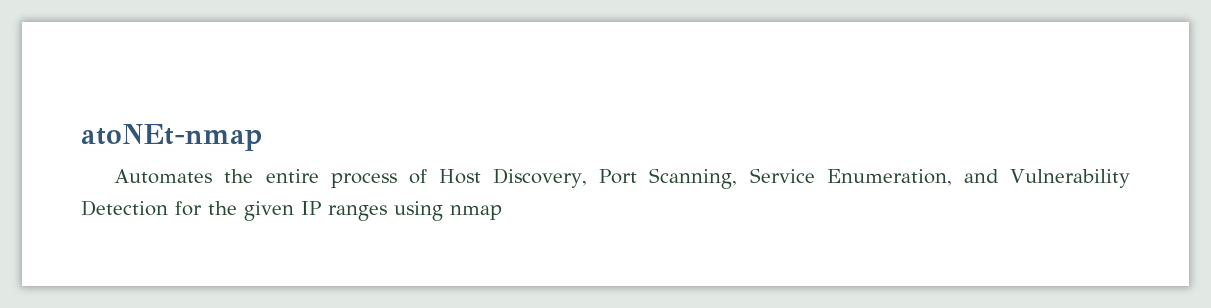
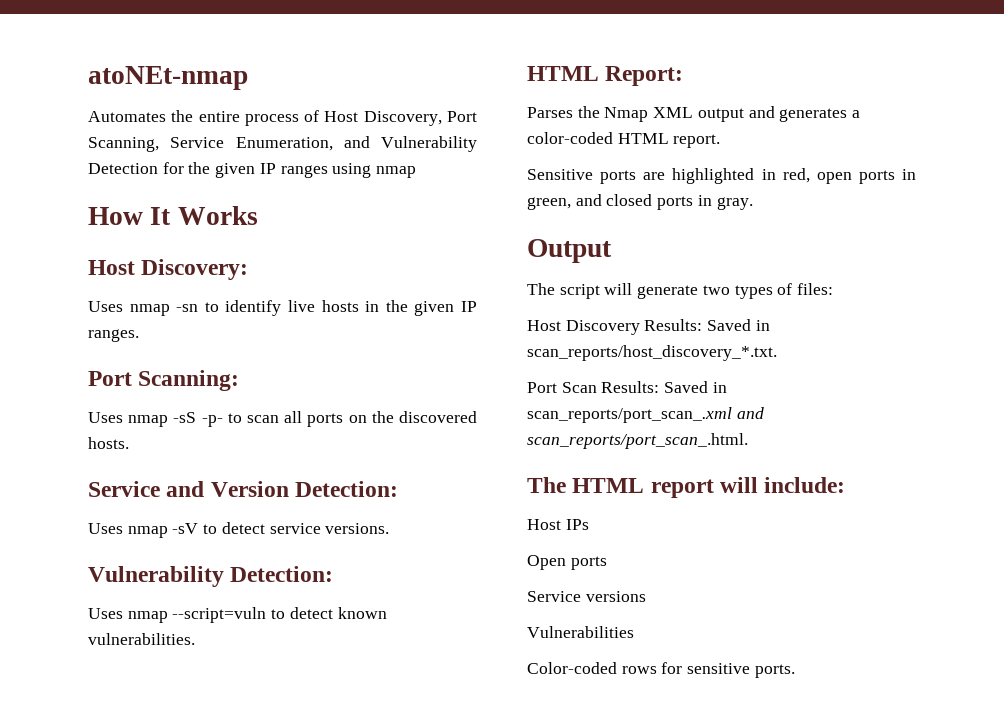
+ How It Works
+ Host Discovery:
+ Uses nmap -sn to identify live hosts in the given IP ranges.
+ Port Scanning:
+ Uses nmap -sS -p- to scan all ports on the discovered hosts.
+ Service and Version Detection:
+ Uses nmap -sV to detect service versions.
+ Vulnerability Detection:
+ Uses nmap --script=vuln to detect known vulnerabilities.
+ HTML Report:
+ Parses the Nmap XML output and generates a color-coded HTML report.
+ Sensitive ports are highlighted in red, open ports in green, and closed ports in gray.
+ Output
+ The script will generate two types of files:
+ Host Discovery Results: Saved in scan_reports/host_discovery_*.txt.
+ Port Scan Results: Saved in scan_reports/port_scan_.xml and scan_reports/port_scan_.html.
+ The HTML report will include:
+ Host IPs
+ Open ports
+ Service versions
+ Vulnerabilities
+ Color-coded rows for sensitive ports.

